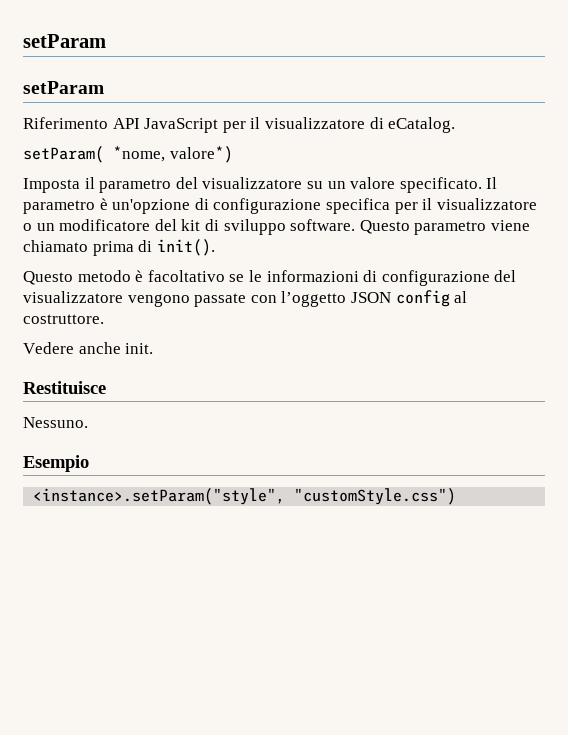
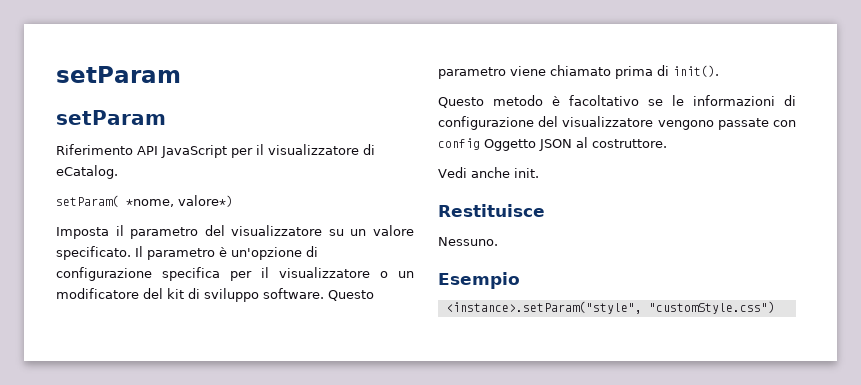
- Questo metodo è facoltativo se le informazioni di configurazione del visualizzatore vengono passate con l’oggetto JSON config al costruttore.
+ Questo metodo è facoltativo se le informazioni di configurazione del visualizzatore vengono passate con config Oggetto JSON al costruttore.
- Vedere anche init.
+ Vedi anche init.

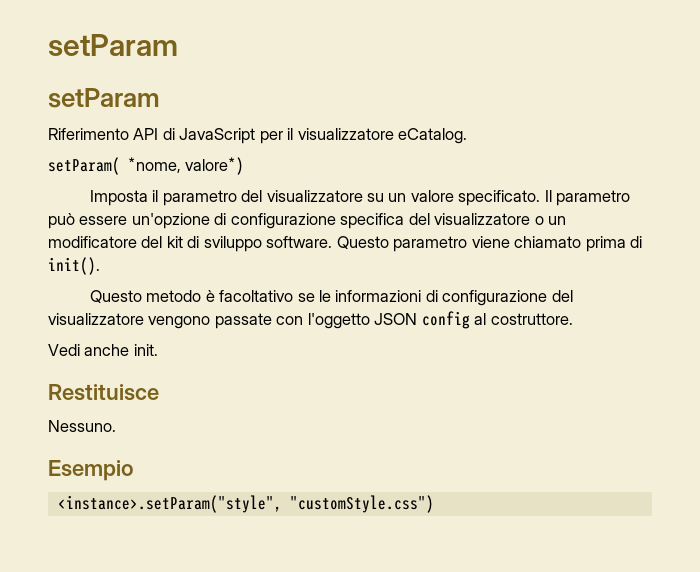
- Riferimento API JavaScript per il visualizzatore di eCatalog.
+ Riferimento API di JavaScript per il visualizzatore eCatalog.
- Il parametro è un'opzione di configurazione specifica per il visualizzatore o un modificatore del kit di sviluppo software.
+ Il parametro può essere un'opzione di configurazione specifica del visualizzatore o un modificatore del kit di sviluppo software.
- Questo metodo è facoltativo se le informazioni di configurazione del visualizzatore vengono passate con config Oggetto JSON al costruttore.
+ Questo metodo è facoltativo se le informazioni di configurazione del visualizzatore vengono passate con l'oggetto JSON config al costruttore.

